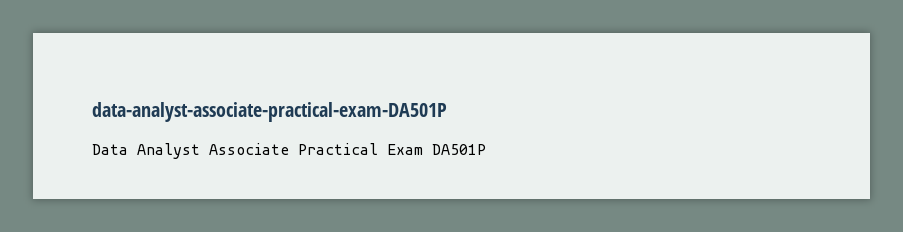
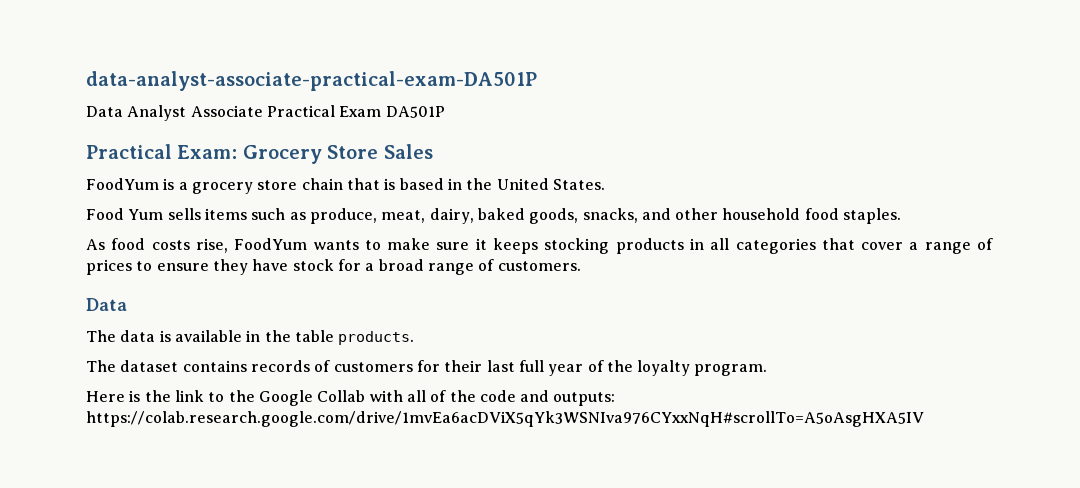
+ Practical Exam: Grocery Store Sales
+ FoodYum is a grocery store chain that is based in the United States.
+ Food Yum sells items such as produce, meat, dairy, baked goods, snacks, and other household food staples.
+ As food costs rise, FoodYum wants to make sure it keeps stocking products in all categories that cover a range of prices to ensure they have stock for a broad range of customers.
+ Data
+ The data is available in the table products.
+ The dataset contains records of customers for their last full year of the loyalty program.
+ Here is the link to the Google Collab with all of the code and outputs: https://colab.research.google.com/drive/1mvEa6acDViX5qYk3WSNIva976CYxxNqH#scrollTo=A5oAsgHXA5IV

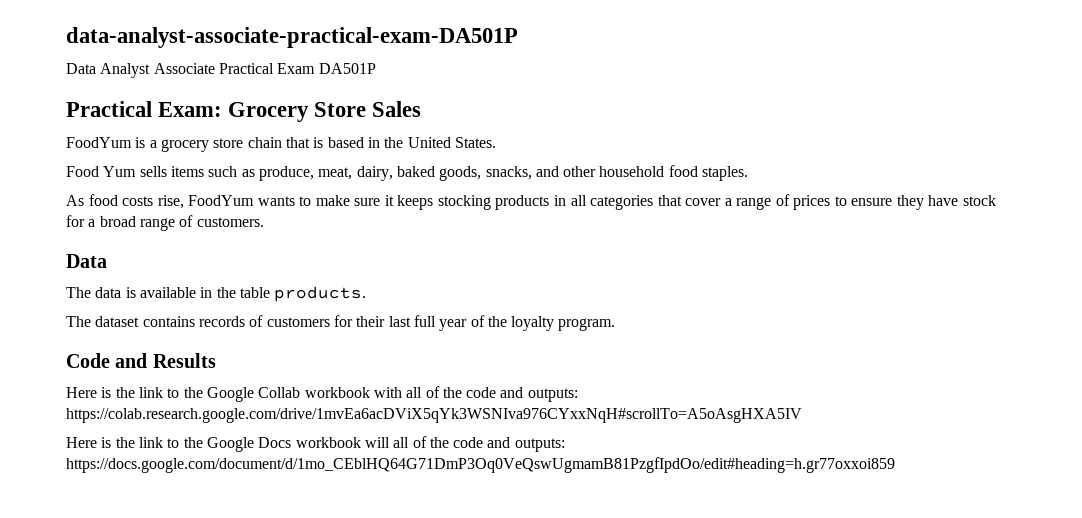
+ Code and Results
- Here is the link to the Google Collab with all of the code and outputs: https://colab.research.google.com/drive/1mvEa6acDViX5qYk3WSNIva976CYxxNqH#scrollTo=A5oAsgHXA5IV
+ Here is the link to the Google Collab workbook with all of the code and outputs: https://colab.research.google.com/drive/1mvEa6acDViX5qYk3WSNIva976CYxxNqH#scrollTo=A5oAsgHXA5IV
+ Here is the link to the Google Docs workbook will all of the code and outputs: https://docs.google.com/document/d/1mo_CEblHQ64G71DmP3Oq0VeQswUgmamB81PzgfIpdOo/edit#heading=h.gr77oxxoi859

